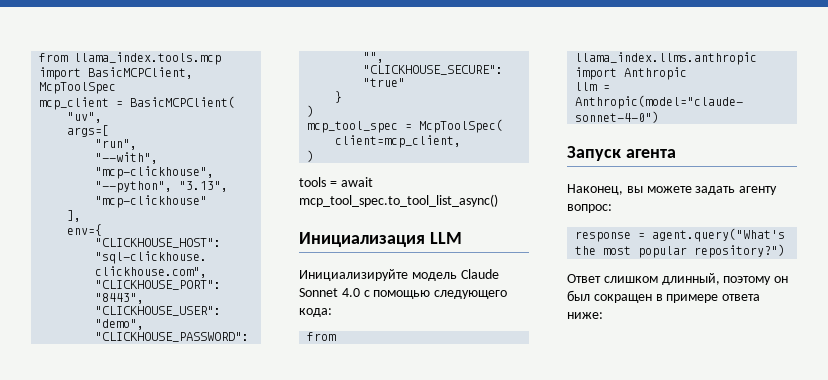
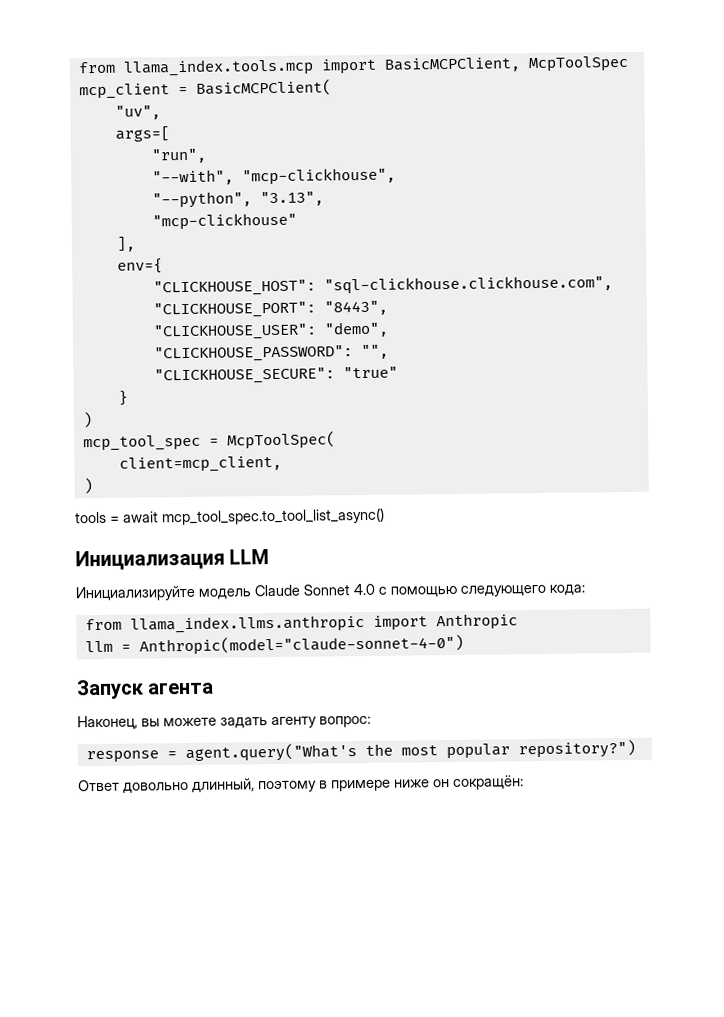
- Ответ слишком длинный, поэтому он был сокращен в примере ответа ниже:
+ Ответ довольно длинный, поэтому в примере ниже он сокращён:

